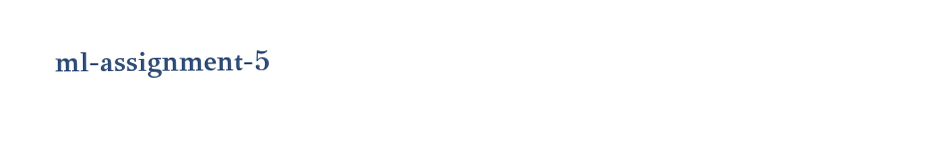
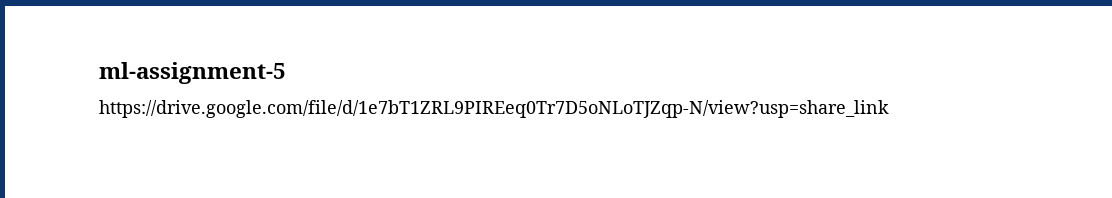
+ https://drive.google.com/file/d/1e7bT1ZRL9PIREeq0Tr7D5oNLoTJZqp-N/view?usp=share_link

